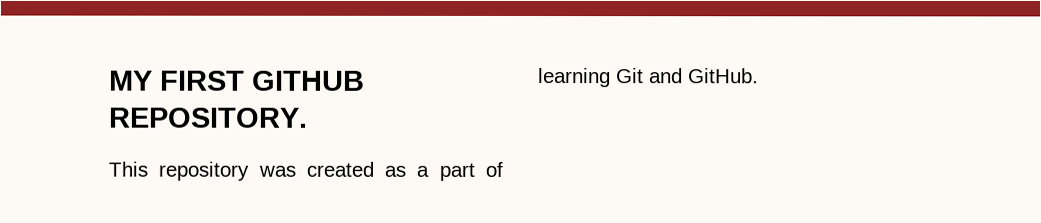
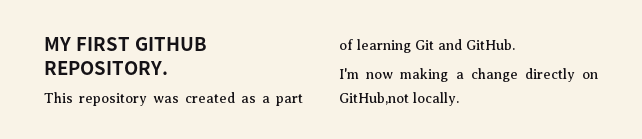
+ I'm now making a change directly on GitHub,not locally.

